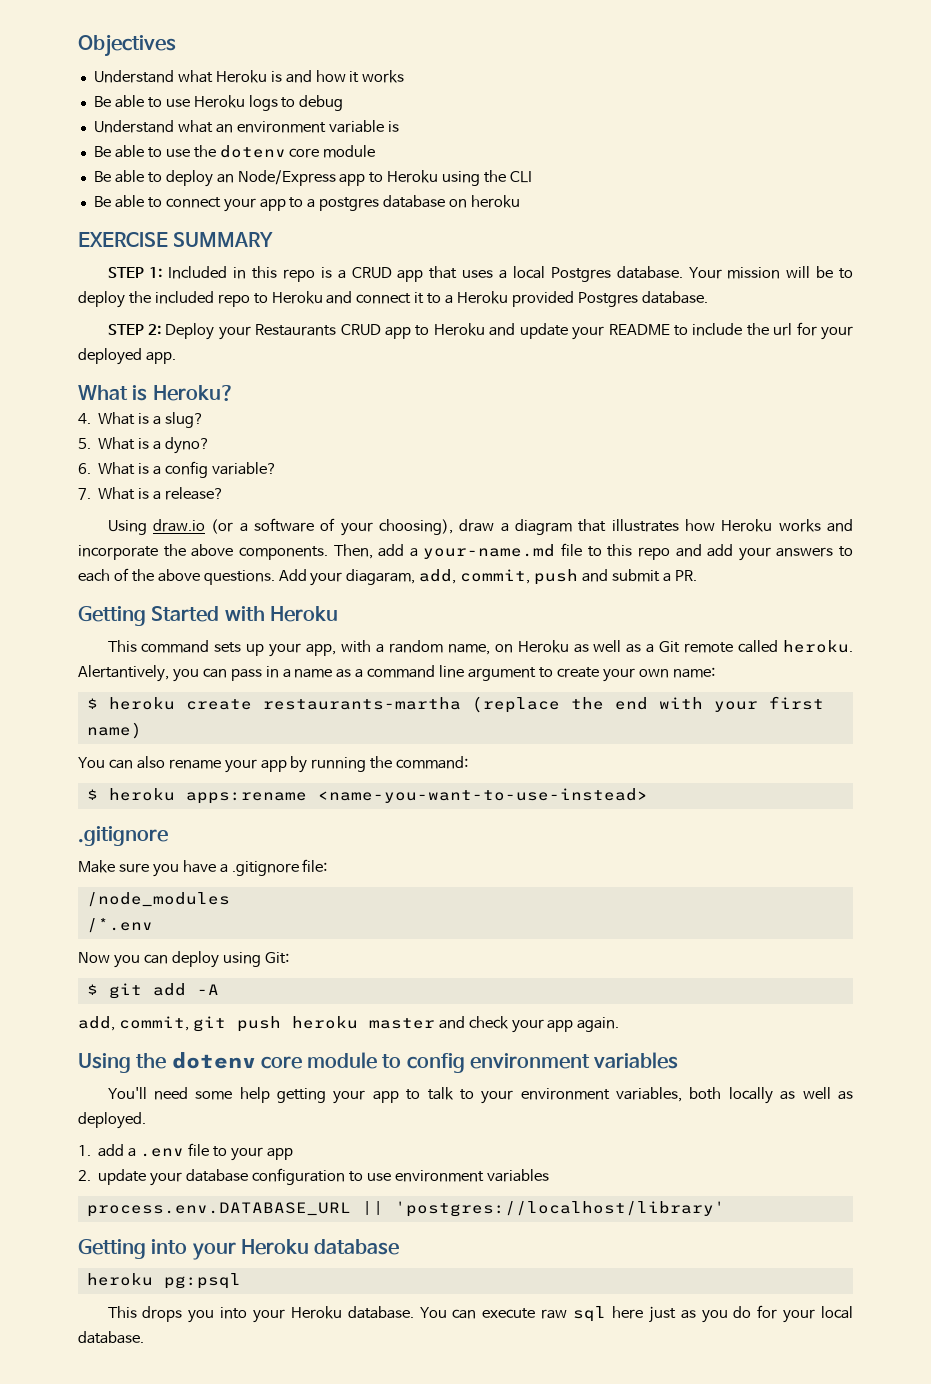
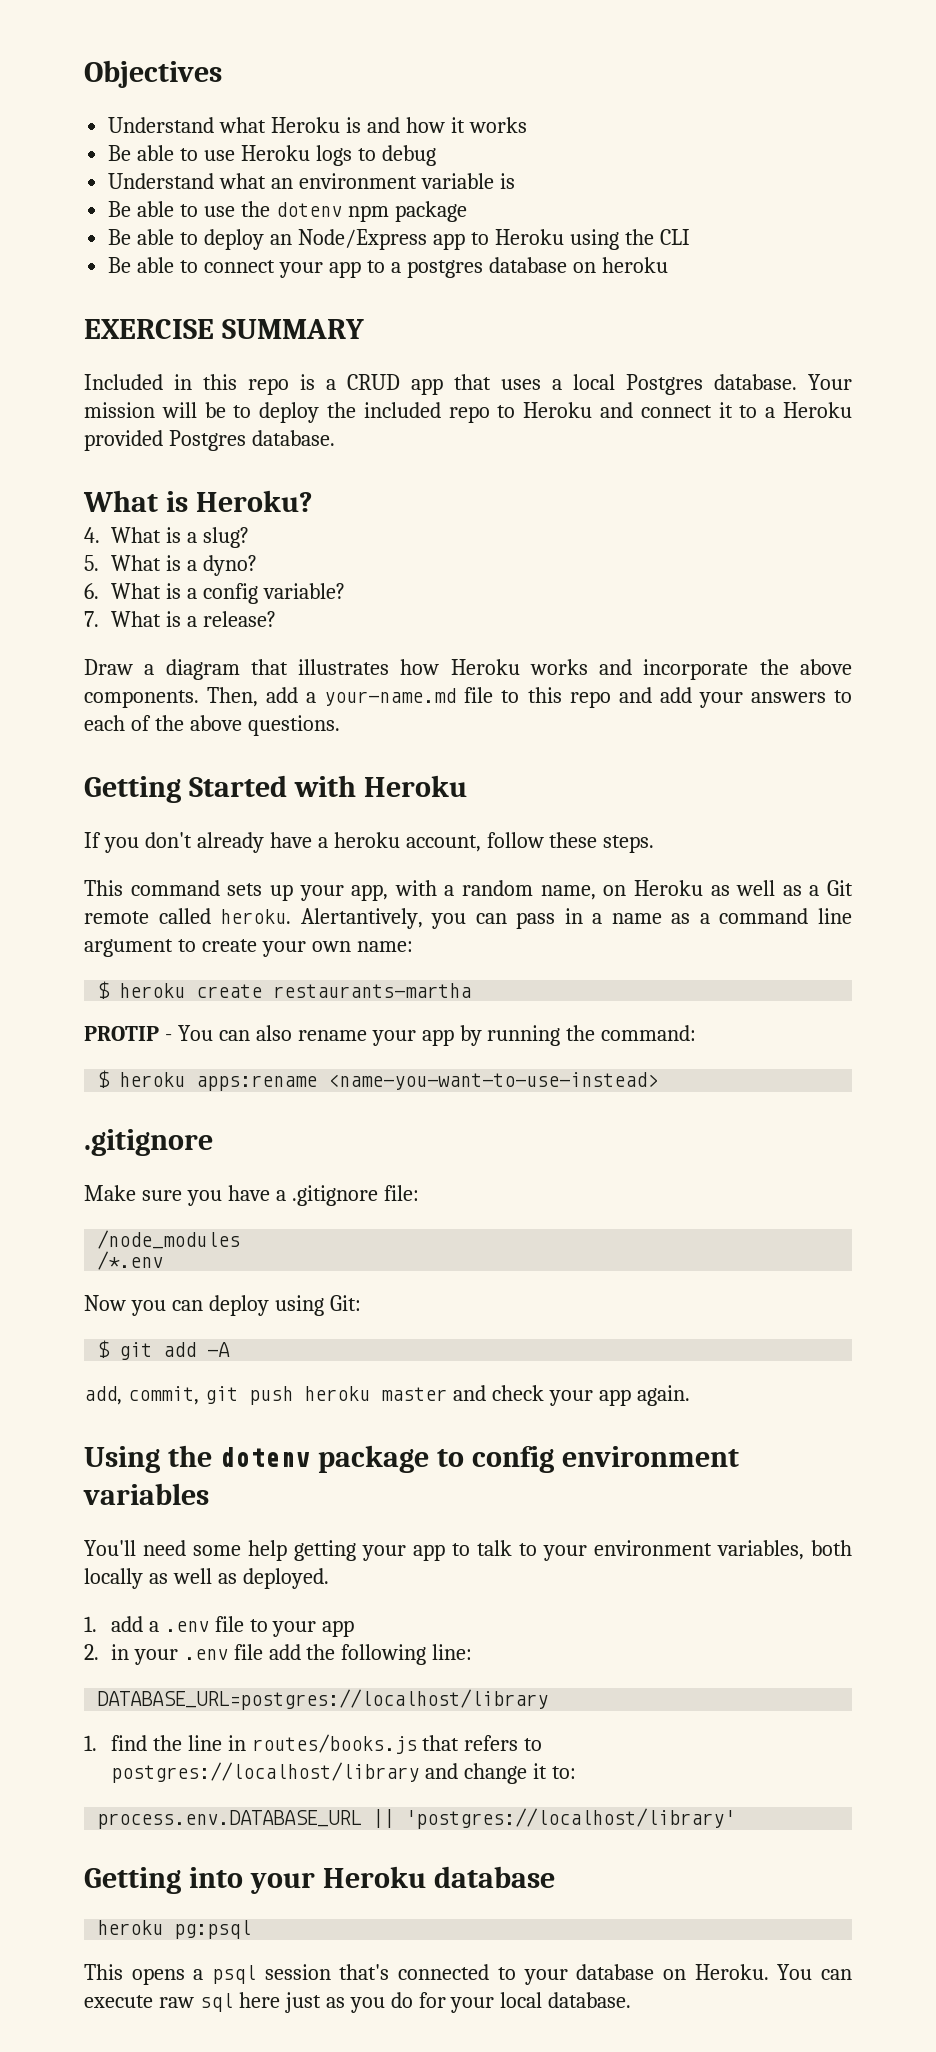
- Be able to use the dotenv core module
+ Be able to use the dotenv npm package
- STEP 1: Included in this repo is a CRUD app that uses a local Postgres database.
+ Included in this repo is a CRUD app that uses a local Postgres database.
- STEP 2: Deploy your Restaurants CRUD app to Heroku and update your README to include the url for your deployed app.
- Using draw.io (or a software of your choosing), draw a diagram that illustrates how Heroku works and incorporate the above components.
+ Draw a diagram that illustrates how Heroku works and incorporate the above components.
- Then, add a your-name.md file to this repo and add your answers to each of the above questions. Add your diagaram, add, commit, push and submit a PR.
+ Then, add a your-name.md file to this repo and add your answers to each of the above questions.
  Getting Started with Heroku
+ If you don't already have a heroku account, follow these steps.
- $ heroku create restaurants-martha (replace the end with your first name)
- You can also rename your app by running the command:
+ $ heroku create restaurants-martha
+ PROTIP - You can also rename your app by running the command:
- Using the dotenv core module to config environment variables
+ Using the dotenv package to config environment variables
- 2. update your database configuration to use environment variables
+ 2. in your .env file add the following line:
+ DATABASE_URL=postgres://localhost/library
+ 1. find the line in routes/books.js that refers to postgres://localhost/library and change it to:
- This drops you into your Heroku database.
+ This opens a psql session that's connected to your database on Heroku.

